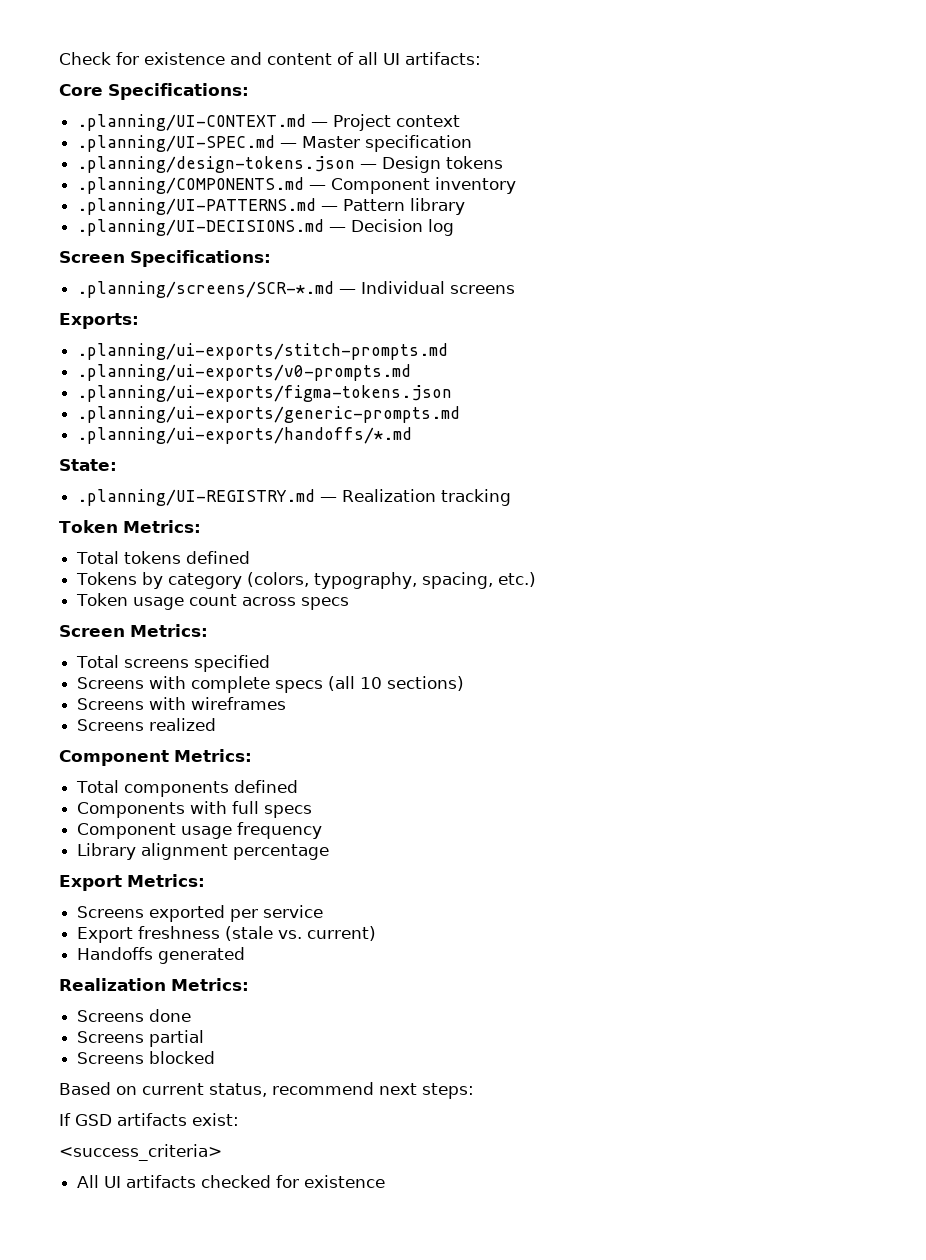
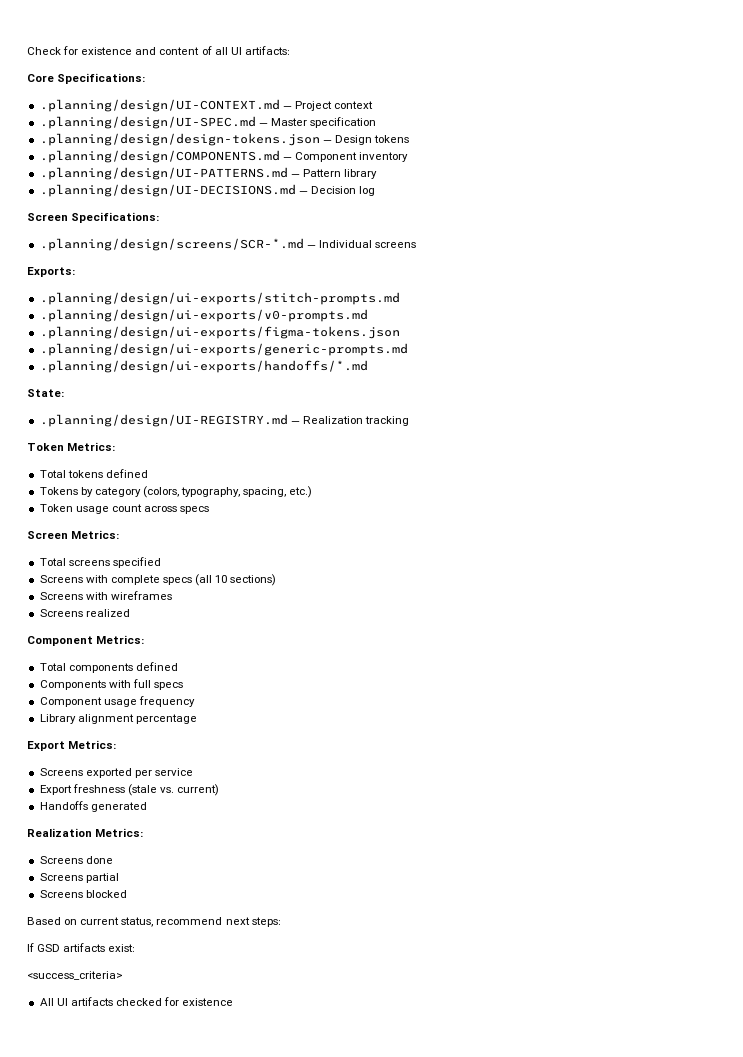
- .planning/UI-CONTEXT.md — Project context
+ .planning/design/UI-CONTEXT.md — Project context
- .planning/UI-SPEC.md — Master specification
+ .planning/design/UI-SPEC.md — Master specification
- .planning/design-tokens.json — Design tokens
+ .planning/design/design-tokens.json — Design tokens
- .planning/COMPONENTS.md — Component inventory
+ .planning/design/COMPONENTS.md — Component inventory
- .planning/UI-PATTERNS.md — Pattern library
+ .planning/design/UI-PATTERNS.md — Pattern library
- .planning/UI-DECISIONS.md — Decision log
+ .planning/design/UI-DECISIONS.md — Decision log
- .planning/screens/SCR-*.md — Individual screens
+ .planning/design/screens/SCR-*.md — Individual screens
- .planning/ui-exports/stitch-prompts.md
- .planning/ui-exports/v0-prompts.md
- .planning/ui-exports/figma-tokens.json
- .planning/ui-exports/generic-prompts.md
- .planning/ui-exports/handoffs/*.md
+ .planning/design/ui-exports/stitch-prompts.md
+ .planning/design/ui-exports/v0-prompts.md
+ .planning/design/ui-exports/figma-tokens.json
+ .planning/design/ui-exports/generic-prompts.md
+ .planning/design/ui-exports/handoffs/*.md
- .planning/UI-REGISTRY.md — Realization tracking
+ .planning/design/UI-REGISTRY.md — Realization tracking

